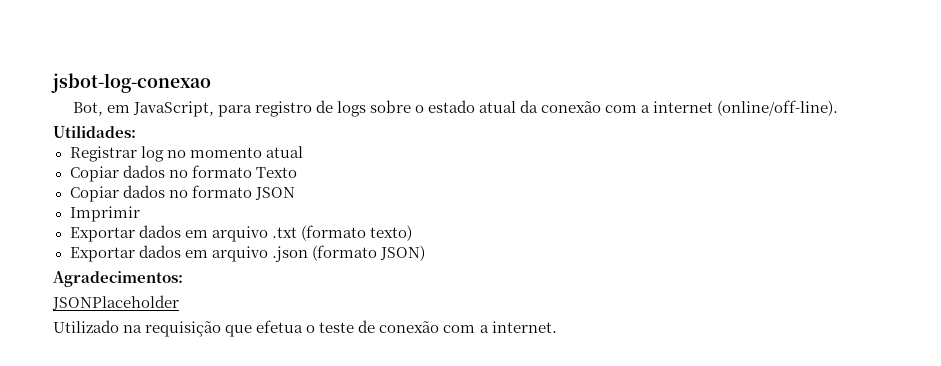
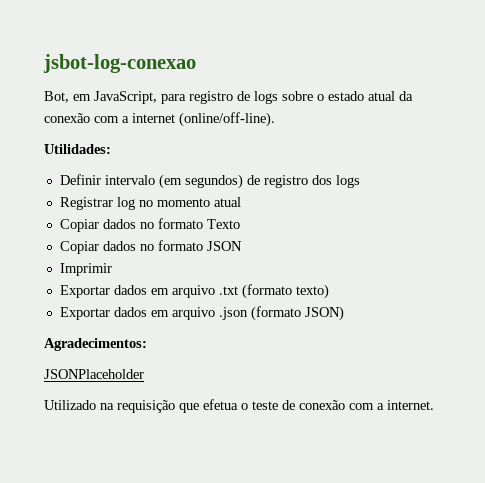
+ Definir intervalo (em segundos) de registro dos logs

